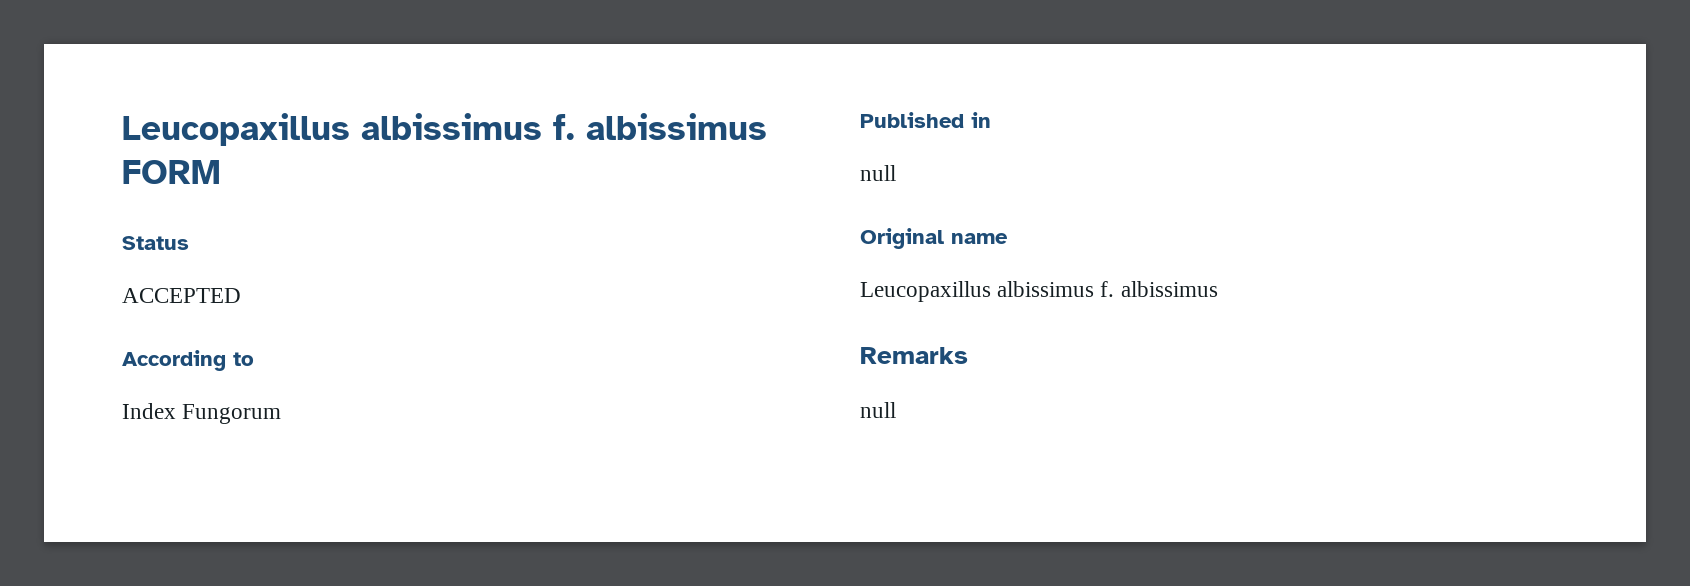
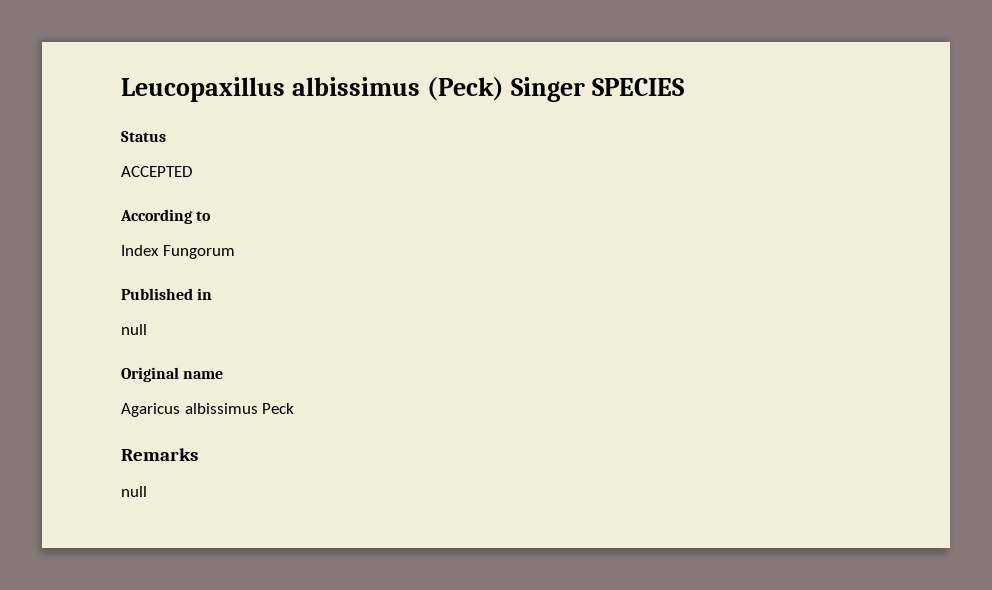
- Leucopaxillus albissimus f. albissimus FORM
+ Leucopaxillus albissimus (Peck) Singer SPECIES
  Original name
- Leucopaxillus albissimus f. albissimus
+ Agaricus albissimus Peck

